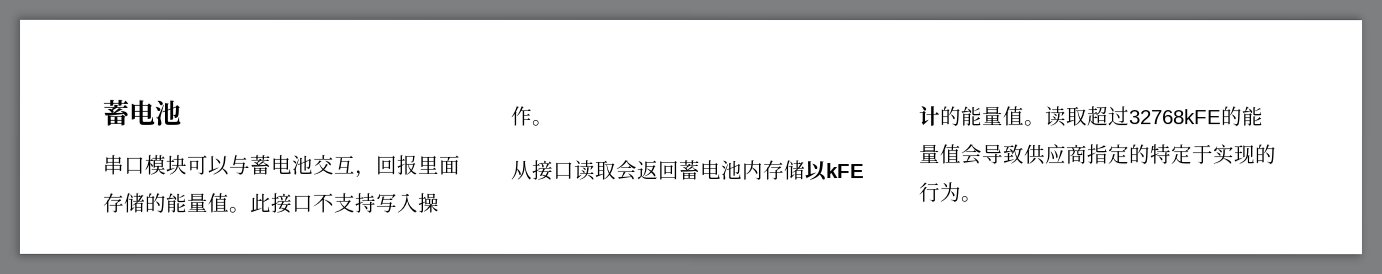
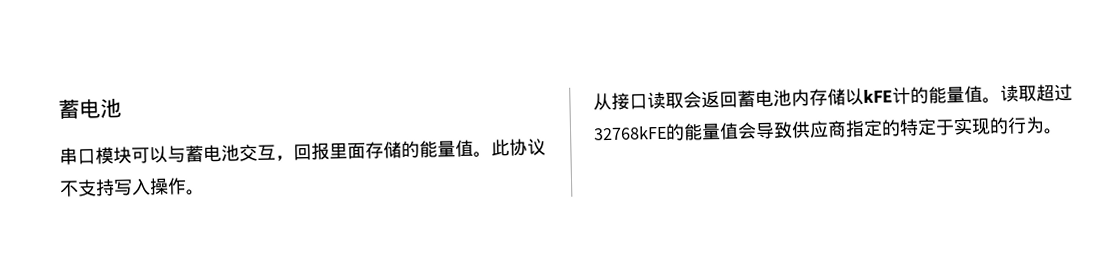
- 此接口不支持写入操作。
+ 此协议不支持写入操作。

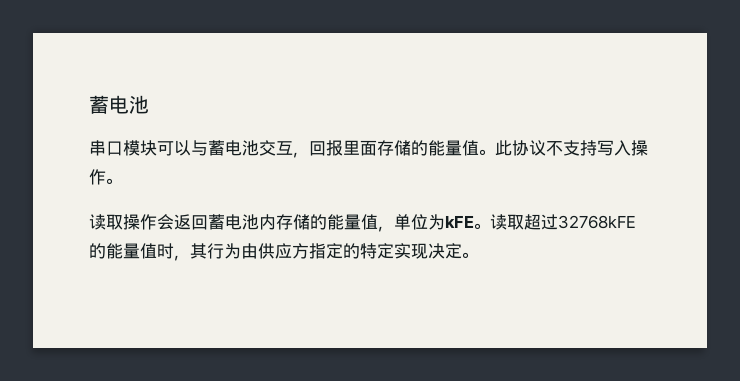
- 从接口读取会返回蓄电池内存储以kFE计的能量值。
+ 读取操作会返回蓄电池内存储的能量值，单位为kFE。
- 读取超过32768kFE的能量值会导致供应商指定的特定于实现的行为。
+ 读取超过32768kFE的能量值时，其行为由供应方指定的特定实现决定。

